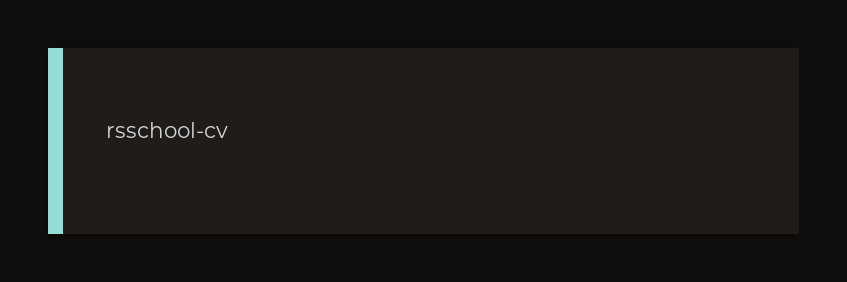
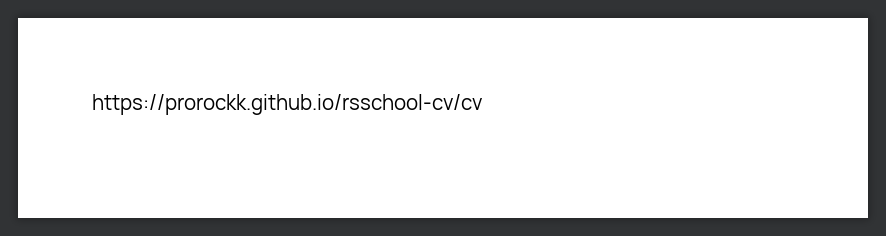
- rsschool-cv
+ https://prorockk.github.io/rsschool-cv/cv

